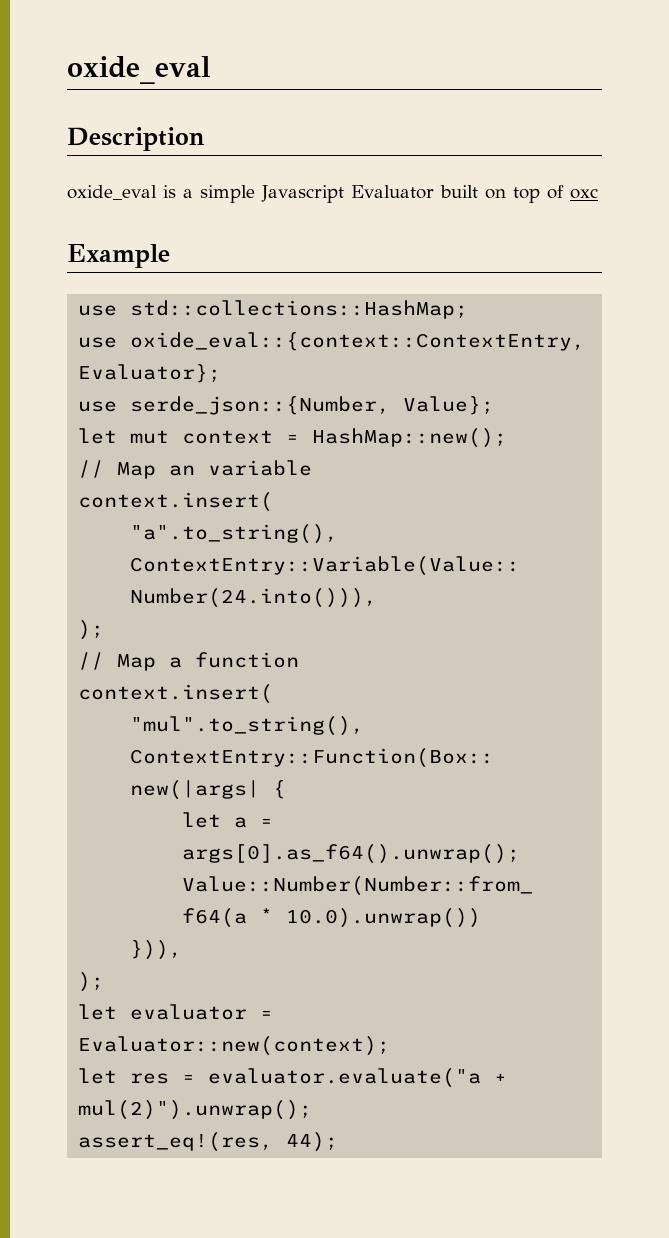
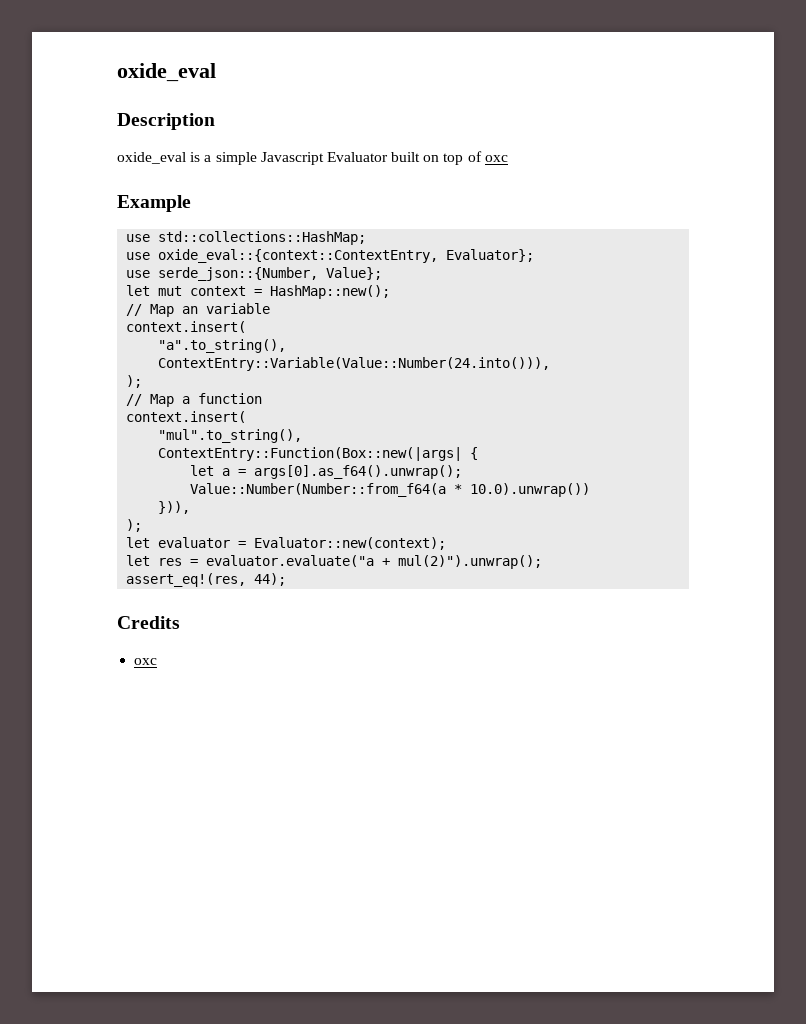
+ Credits
+ oxc

